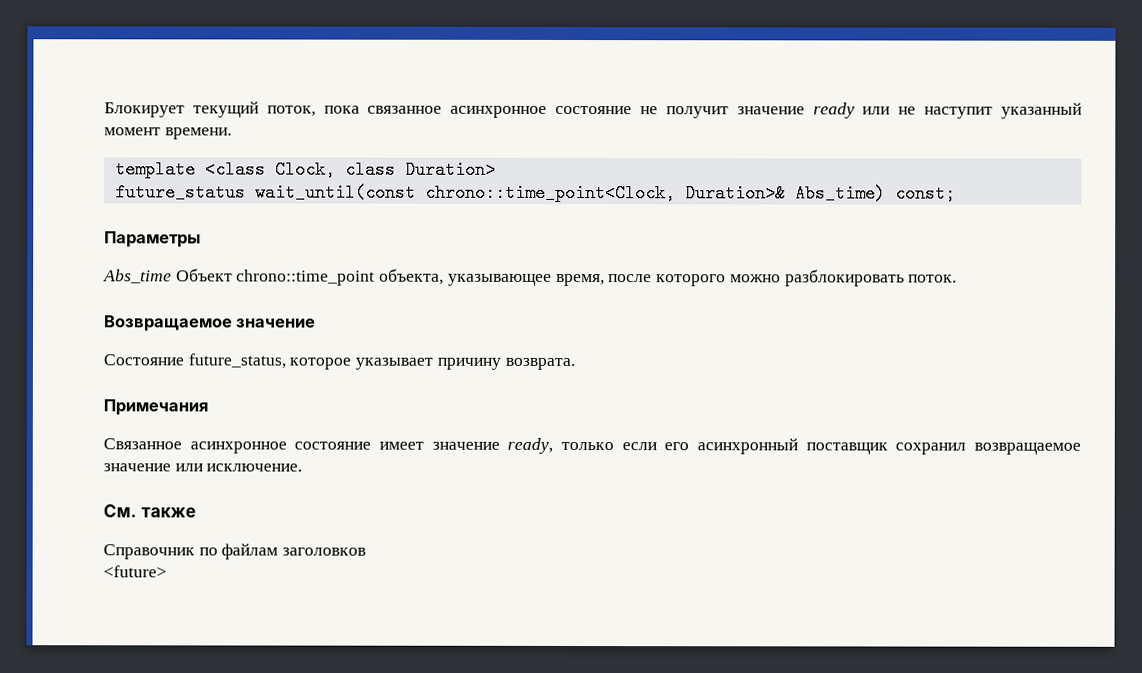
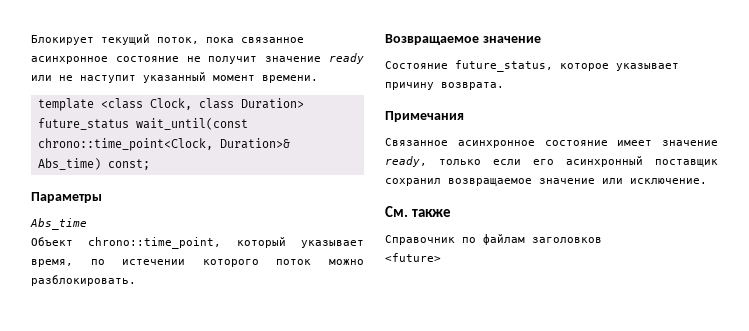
- Abs_time Объект chrono::time_point объекта, указывающее время, после которого можно разблокировать поток.
+ Abs_time
+ Объект chrono::time_point, который указывает время, по истечении которого поток можно разблокировать.

